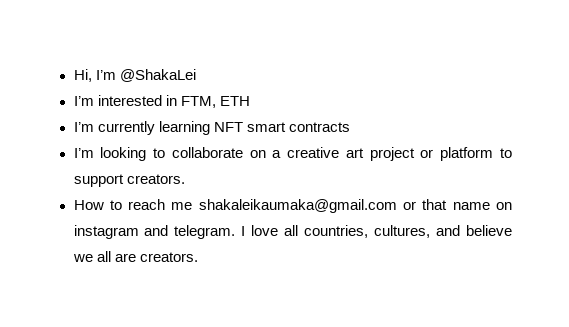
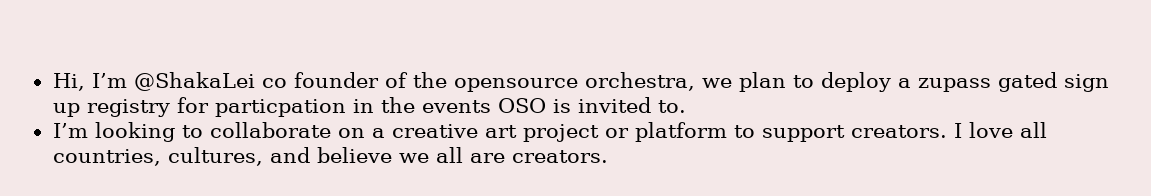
- Hi, I’m @ShakaLei
- I’m interested in FTM, ETH
- I’m currently learning NFT smart contracts
+ Hi, I’m @ShakaLei co founder of the opensource orchestra, we plan to deploy a zupass gated sign up registry for particpation in the events OSO is invited to.
- I’m looking to collaborate on a creative art project or platform to support creators.
- How to reach me shakaleikaumaka@gmail.com or that name on instagram and telegram. I love all countries, cultures, and believe we all are creators.
+ I’m looking to collaborate on a creative art project or platform to support creators. I love all countries, cultures, and believe we all are creators.

